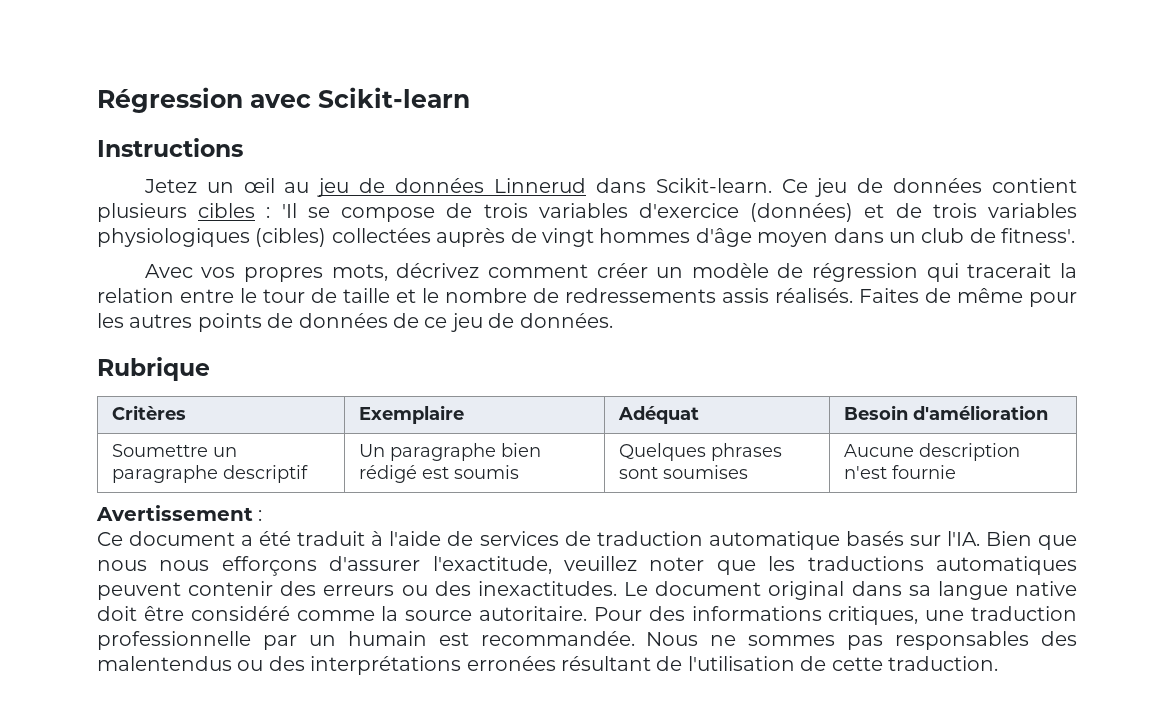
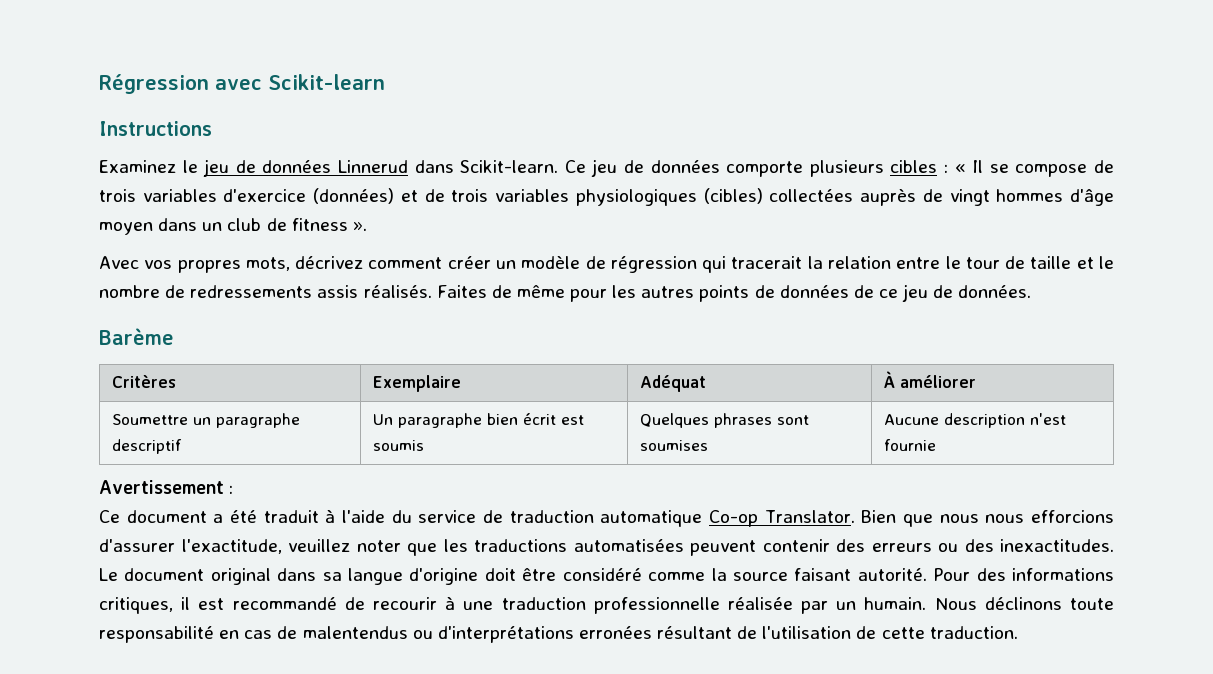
- Jetez un œil au jeu de données Linnerud dans Scikit-learn.
+ Examinez le jeu de données Linnerud dans Scikit-learn.
- Ce jeu de données contient plusieurs cibles : 'Il se compose de trois variables d'exercice (données) et de trois variables physiologiques (cibles) collectées auprès de vingt hommes d'âge moyen dans un club de fitness'.
+ Ce jeu de données comporte plusieurs cibles : « Il se compose de trois variables d'exercice (données) et de trois variables physiologiques (cibles) collectées auprès de vingt hommes d'âge moyen dans un club de fitness ».
- Rubrique
+ Barème
- Critères | Exemplaire | Adéquat | Besoin d'amélioration
+ Critères | Exemplaire | Adéquat | À améliorer
- Soumettre un paragraphe descriptif | Un paragraphe bien rédigé est soumis | Quelques phrases sont soumises | Aucune description n'est fournie
+ Soumettre un paragraphe descriptif | Un paragraphe bien écrit est soumis | Quelques phrases sont soumises | Aucune description n'est fournie
- Ce document a été traduit à l'aide de services de traduction automatique basés sur l'IA.
+ Ce document a été traduit à l'aide du service de traduction automatique Co-op Translator.
- Bien que nous nous efforçons d'assurer l'exactitude, veuillez noter que les traductions automatiques peuvent contenir des erreurs ou des inexactitudes.
+ Bien que nous nous efforcions d'assurer l'exactitude, veuillez noter que les traductions automatisées peuvent contenir des erreurs ou des inexactitudes.
- Le document original dans sa langue native doit être considéré comme la source autoritaire.
+ Le document original dans sa langue d'origine doit être considéré comme la source faisant autorité.
- Pour des informations critiques, une traduction professionnelle par un humain est recommandée. Nous ne sommes pas responsables des malentendus ou des interprétations erronées résultant de l'utilisation de cette traduction.
+ Pour des informations critiques, il est recommandé de recourir à une traduction professionnelle réalisée par un humain. Nous déclinons toute responsabilité en cas de malentendus ou d'interprétations erronées résultant de l'utilisation de cette traduction.

